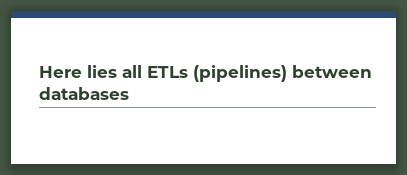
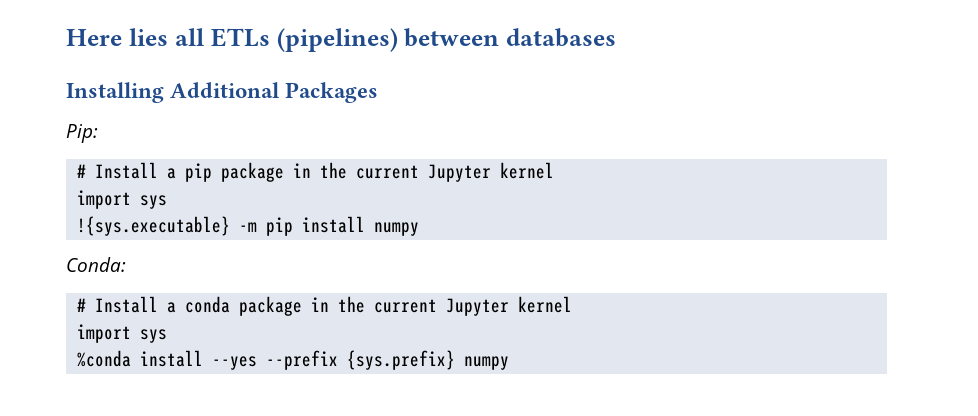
+ Installing Additional Packages
+ Pip:
+ # Install a pip package in the current Jupyter kernel
+ import sys
+ !{sys.executable} -m pip install numpy
+ Conda:
+ # Install a conda package in the current Jupyter kernel
+ import sys
+ %conda install --yes --prefix {sys.prefix} numpy

